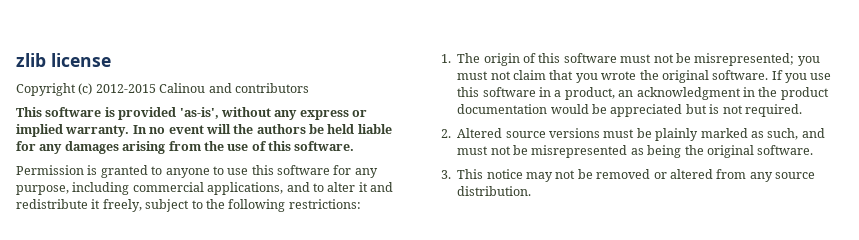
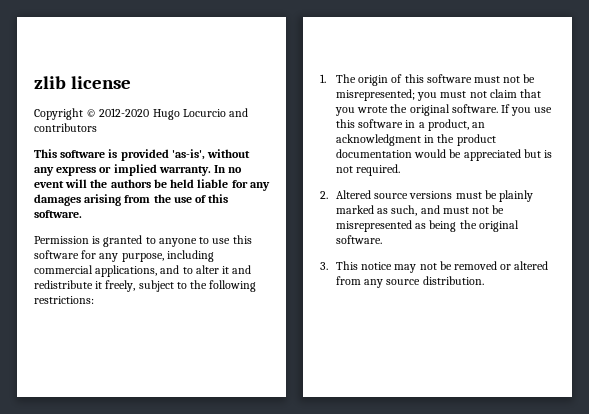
- Copyright (c) 2012-2015 Calinou and contributors
+ Copyright © 2012-2020 Hugo Locurcio and contributors

